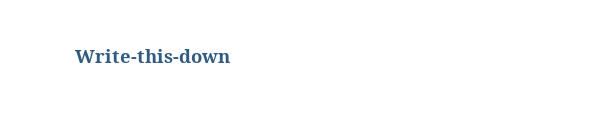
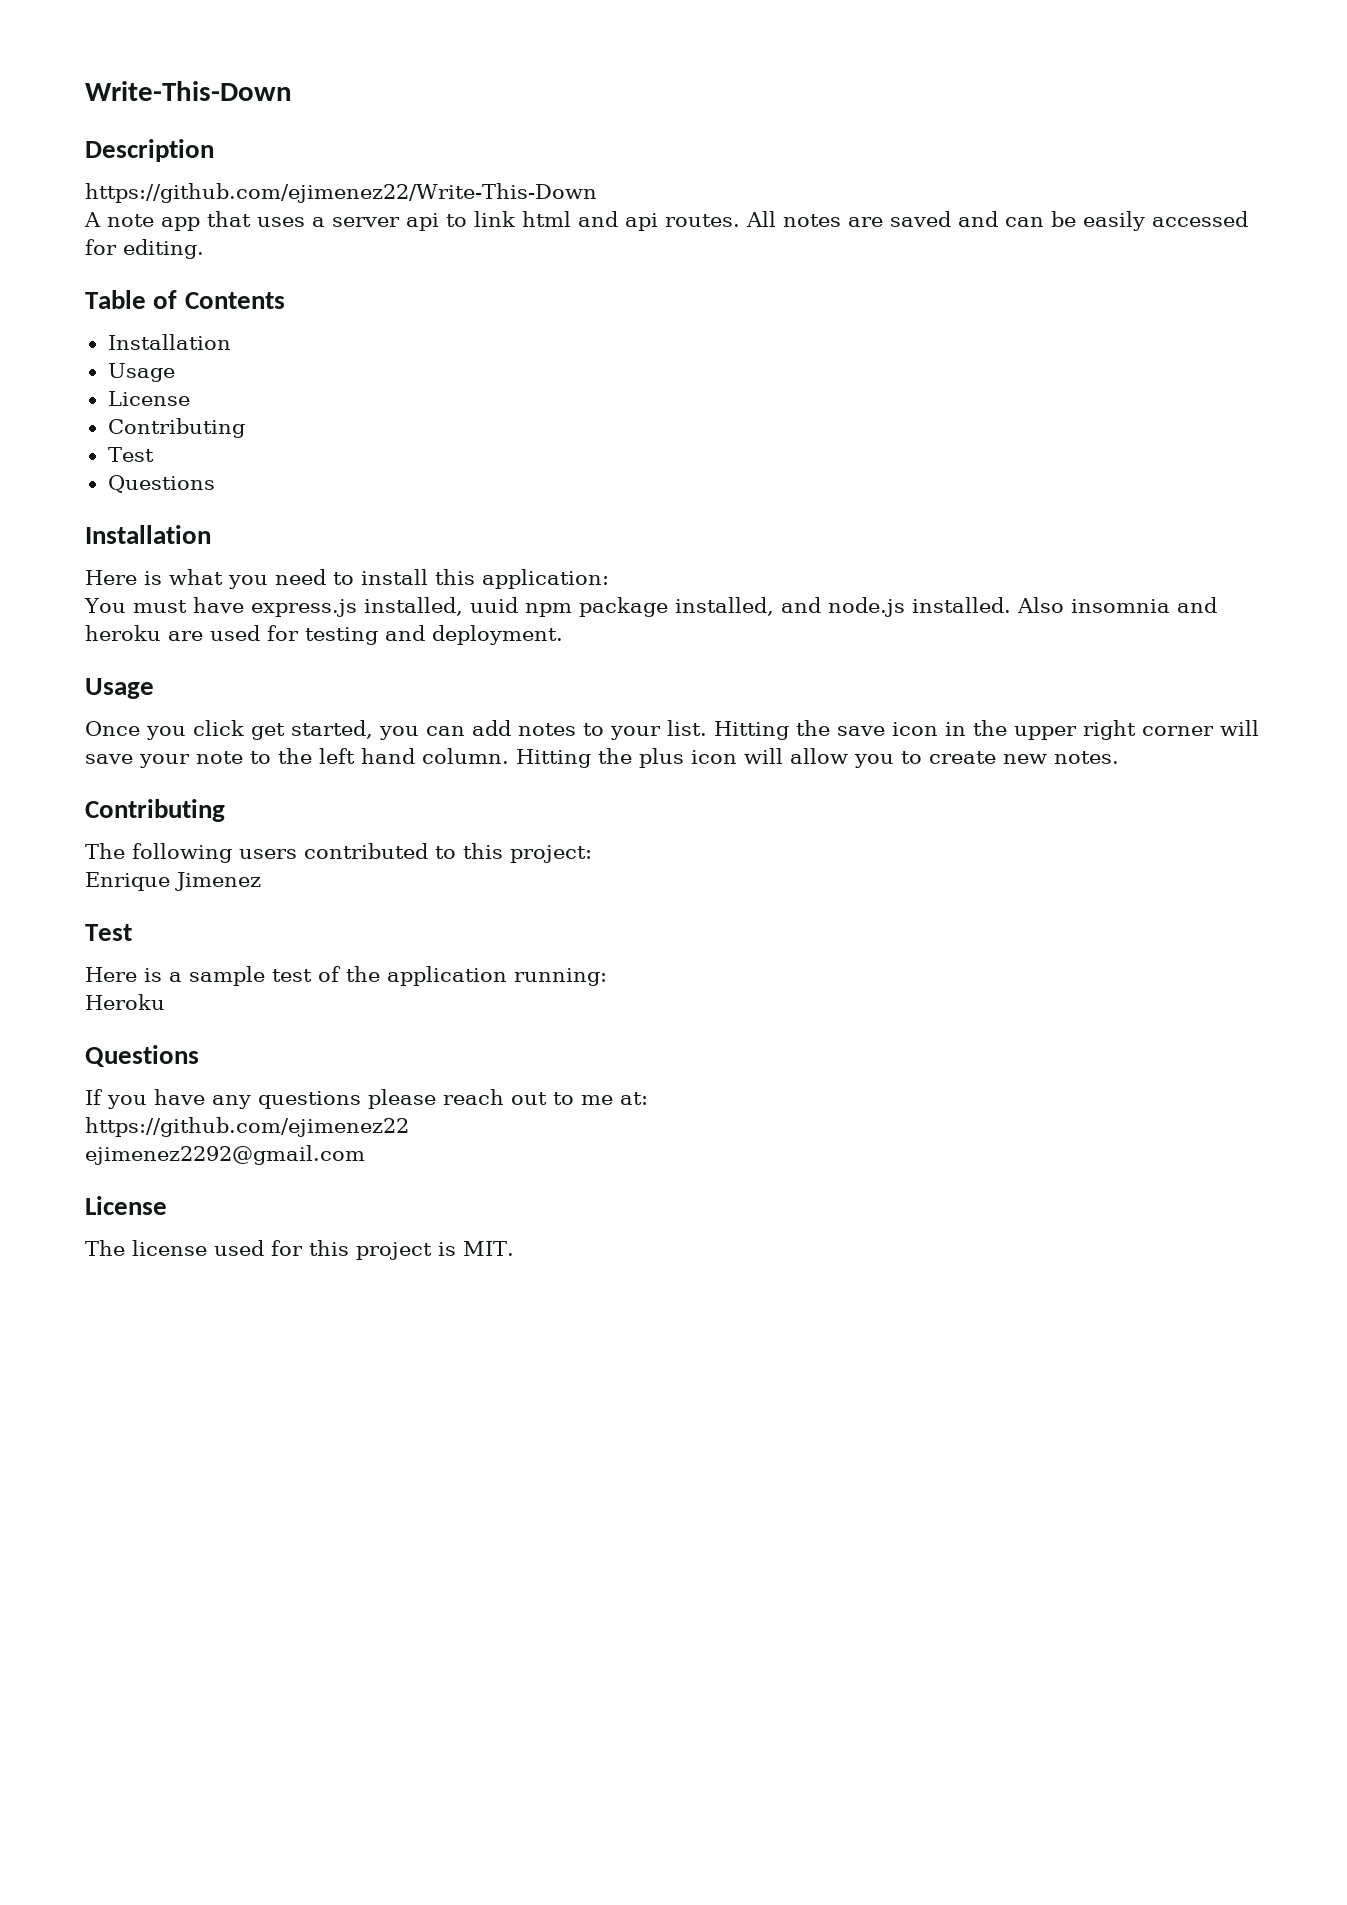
- Write-this-down
+ Write-This-Down
+ Description
+ https://github.com/ejimenez22/Write-This-Down
+ A note app that uses a server api to link html and api routes. All notes are saved and can be easily accessed for editing.
+ Table of Contents
+ Installation
+ Usage
+ License
+ Contributing
+ Test
+ Questions
+ Installation
+ Here is what you need to install this application:
+ You must have express.js installed, uuid npm package installed, and node.js installed. Also insomnia and heroku are used for testing and deployment.
+ Usage
+ Once you click get started, you can add notes to your list. Hitting the save icon in the upper right corner will save your note to the left hand column. Hitting the plus icon will allow you to create new notes.
+ Contributing
+ The following users contributed to this project:
+ Enrique Jimenez
+ Test
+ Here is a sample test of the application running:
+ Heroku
+ Questions
+ If you have any questions please reach out to me at:
+ https://github.com/ejimenez22
+ ejimenez2292@gmail.com
+ License
+ The license used for this project is MIT.

